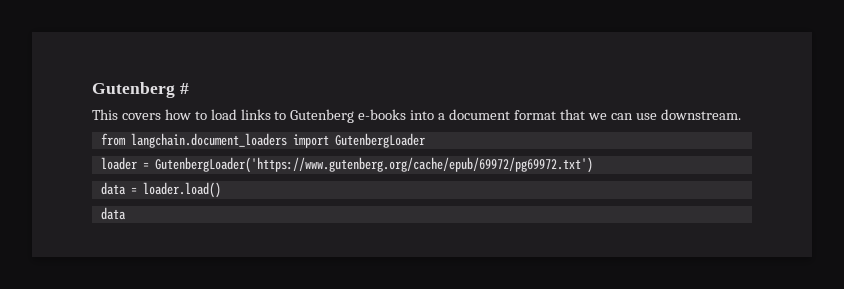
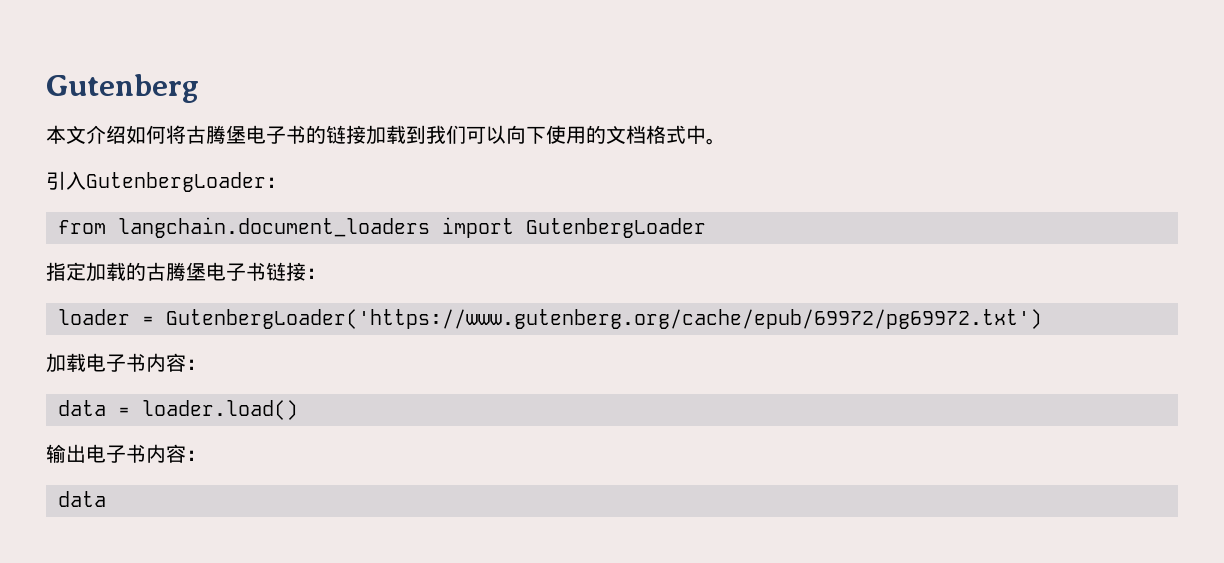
- Gutenberg #
- This covers how to load links to Gutenberg e-books into a document format that we can use downstream.
+ Gutenberg
+ 本文介绍如何将古腾堡电子书的链接加载到我们可以向下使用的文档格式中。
+ 引入GutenbergLoader：
  from langchain.document_loaders import GutenbergLoader
+ 指定加载的古腾堡电子书链接：
+ 加载电子书内容：
+ 输出电子书内容：

